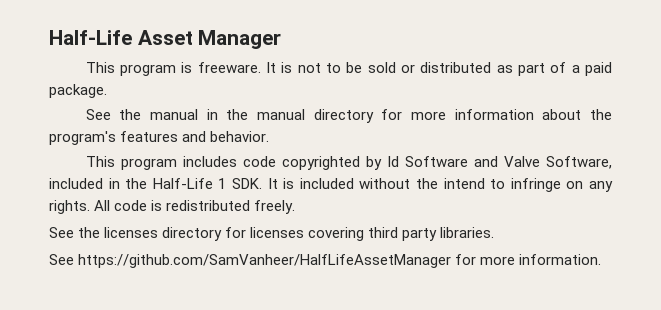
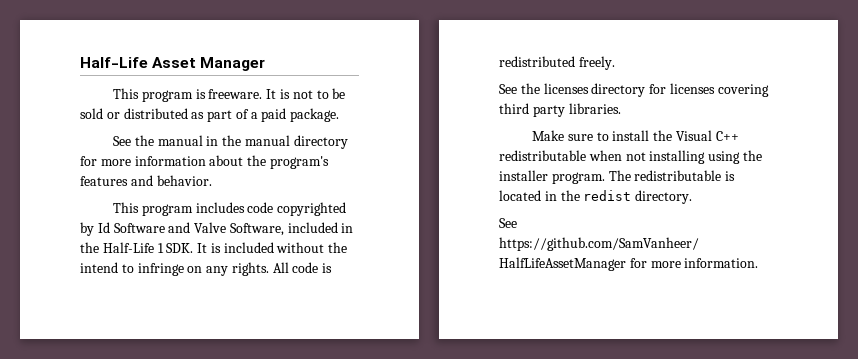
+ Make sure to install the Visual C++ redistributable when not installing using the installer program. The redistributable is located in the redist directory.

